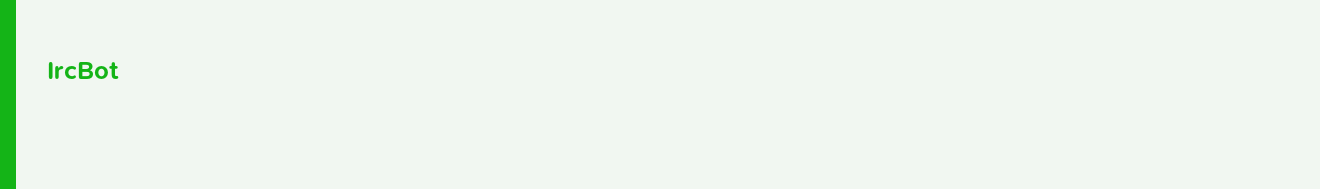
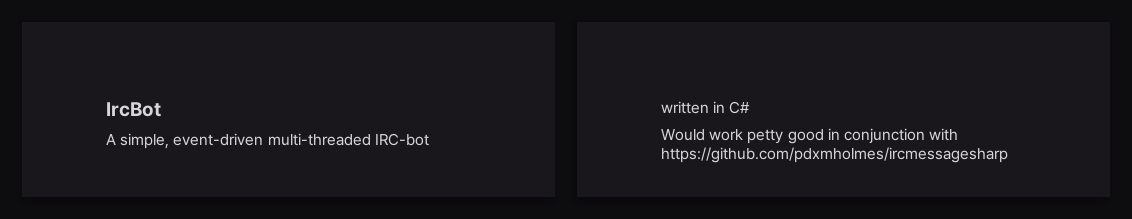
+ A simple, event-driven multi-threaded IRC-bot written in C#
+ Would work petty good in conjunction with https://github.com/pdxmholmes/ircmessagesharp

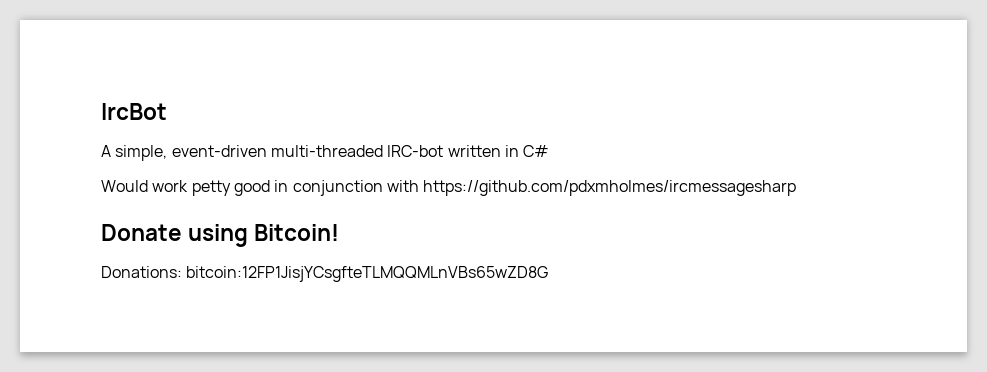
+ Donate using Bitcoin!
+ Donations: bitcoin:12FP1JisjYCsgfteTLMQQMLnVBs65wZD8G

